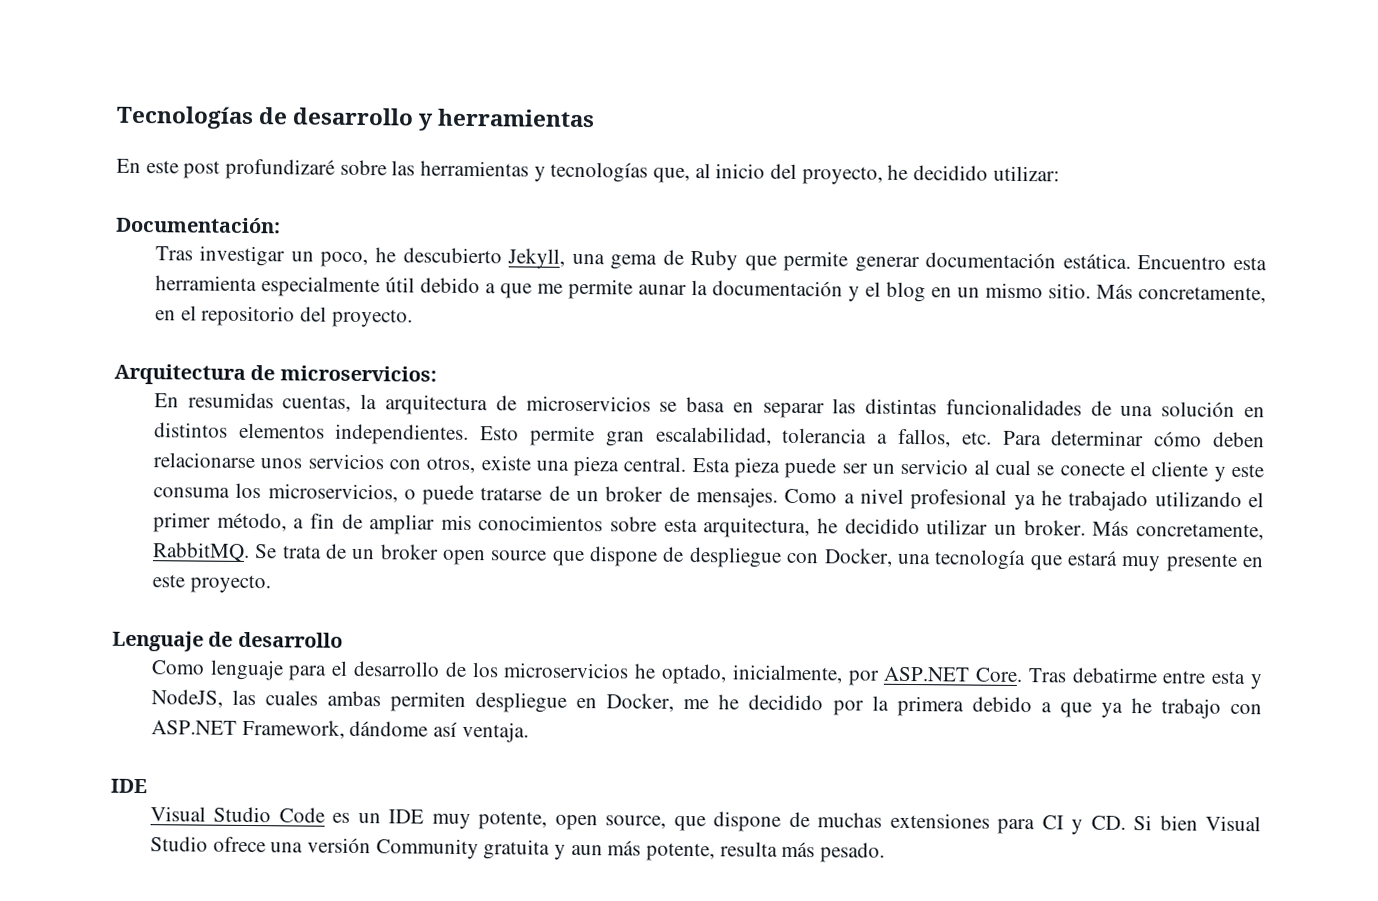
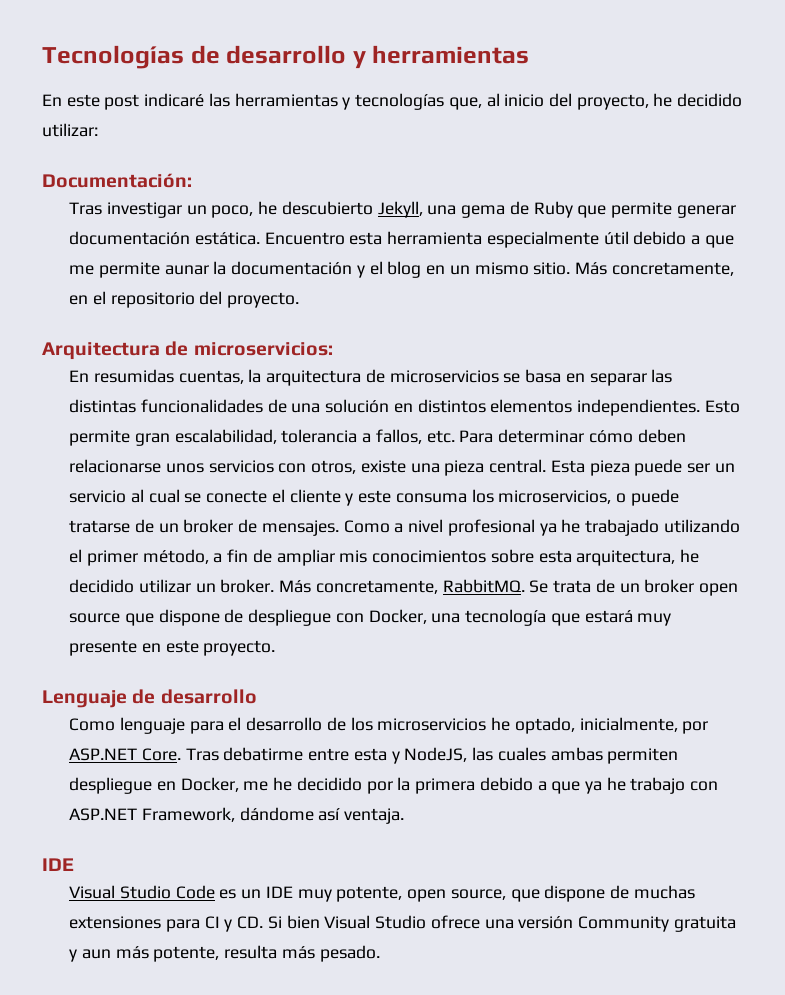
- En este post profundizaré sobre las herramientas y tecnologías que, al inicio del proyecto, he decidido utilizar:
+ En este post indicaré las herramientas y tecnologías que, al inicio del proyecto, he decidido utilizar:

